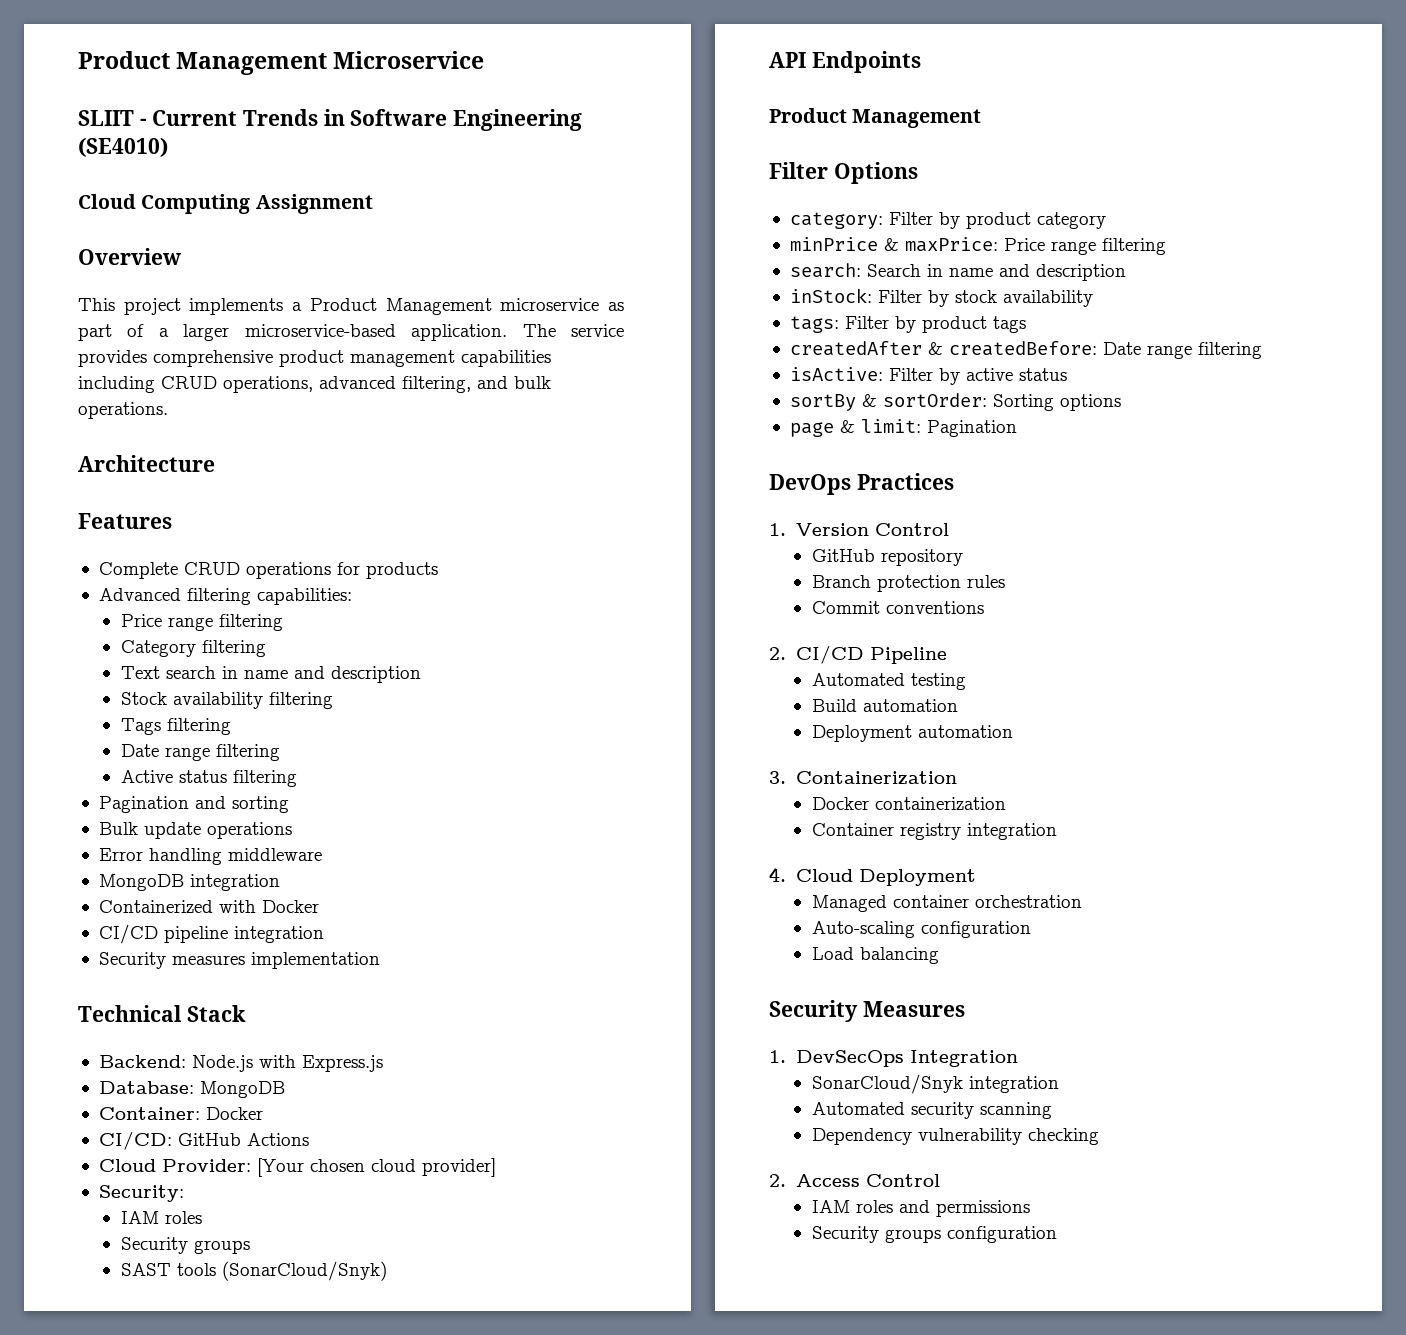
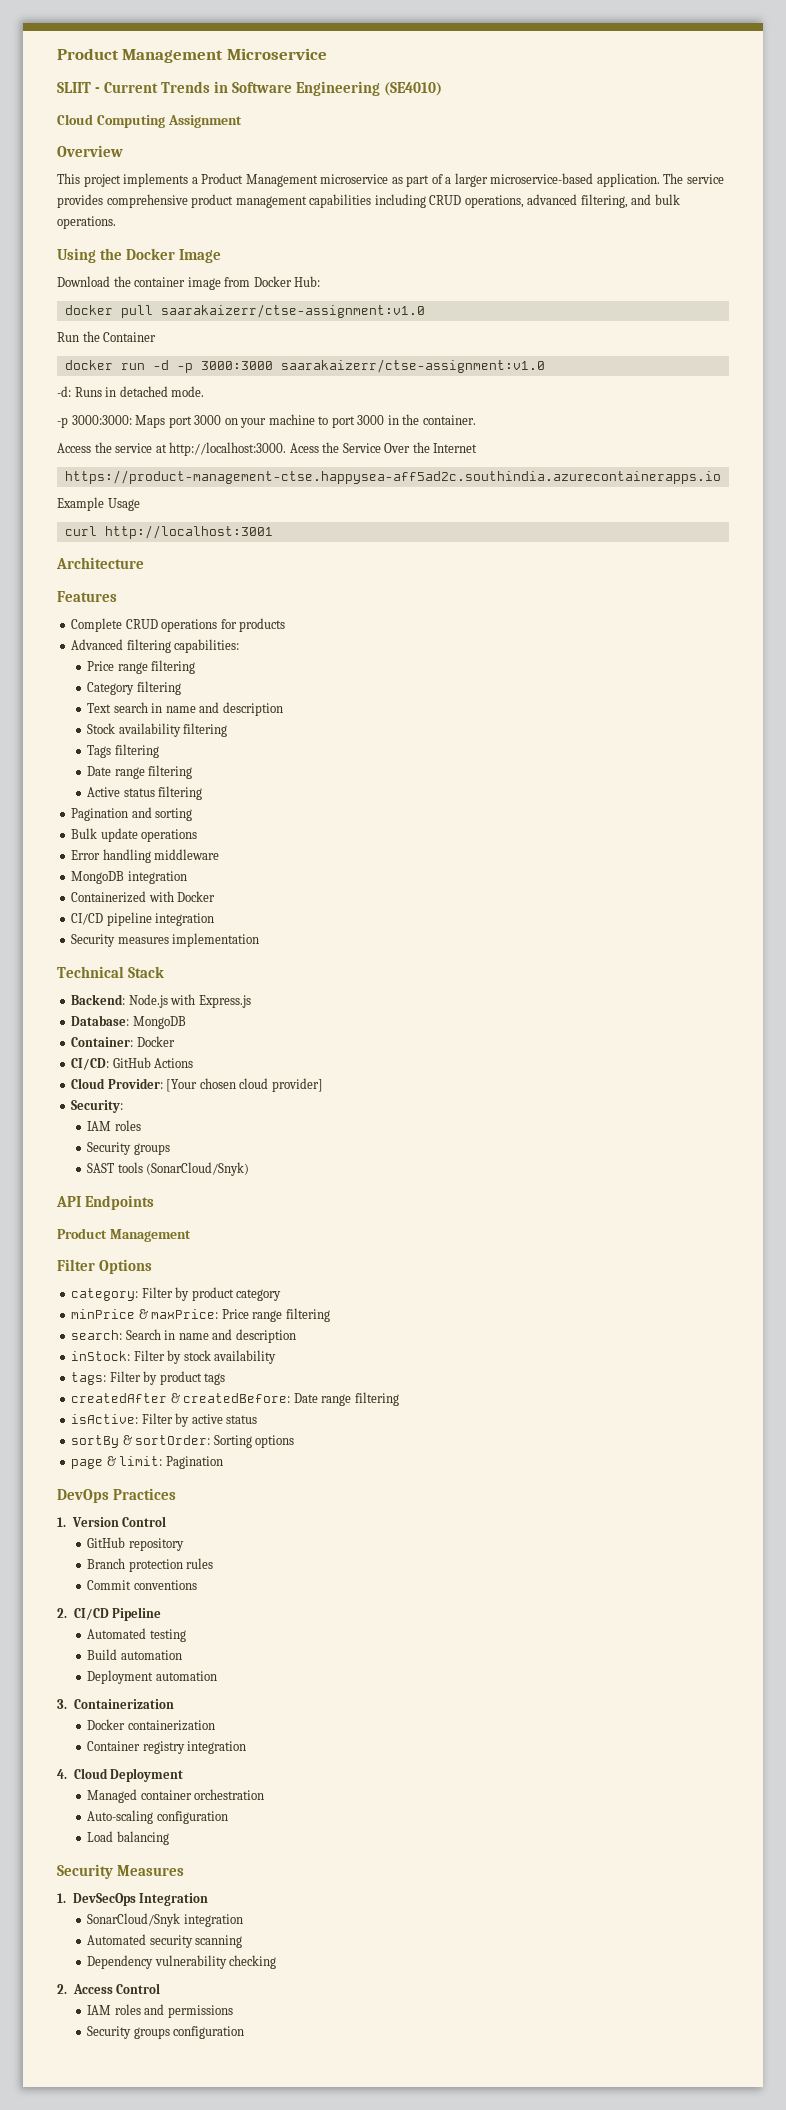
+ Using the Docker Image
+ Download the container image from Docker Hub:
+ docker pull saarakaizerr/ctse-assignment:v1.0
+ Run the Container
+ docker run -d -p 3000:3000 saarakaizerr/ctse-assignment:v1.0
+ -d: Runs in detached mode.
+ -p 3000:3000: Maps port 3000 on your machine to port 3000 in the container.
+ Access the service at http://localhost:3000. Acess the Service Over the Internet
+ https://product-management-ctse.happysea-aff5ad2c.southindia.azurecontainerapps.io
+ Example Usage
+ curl http://localhost:3001

